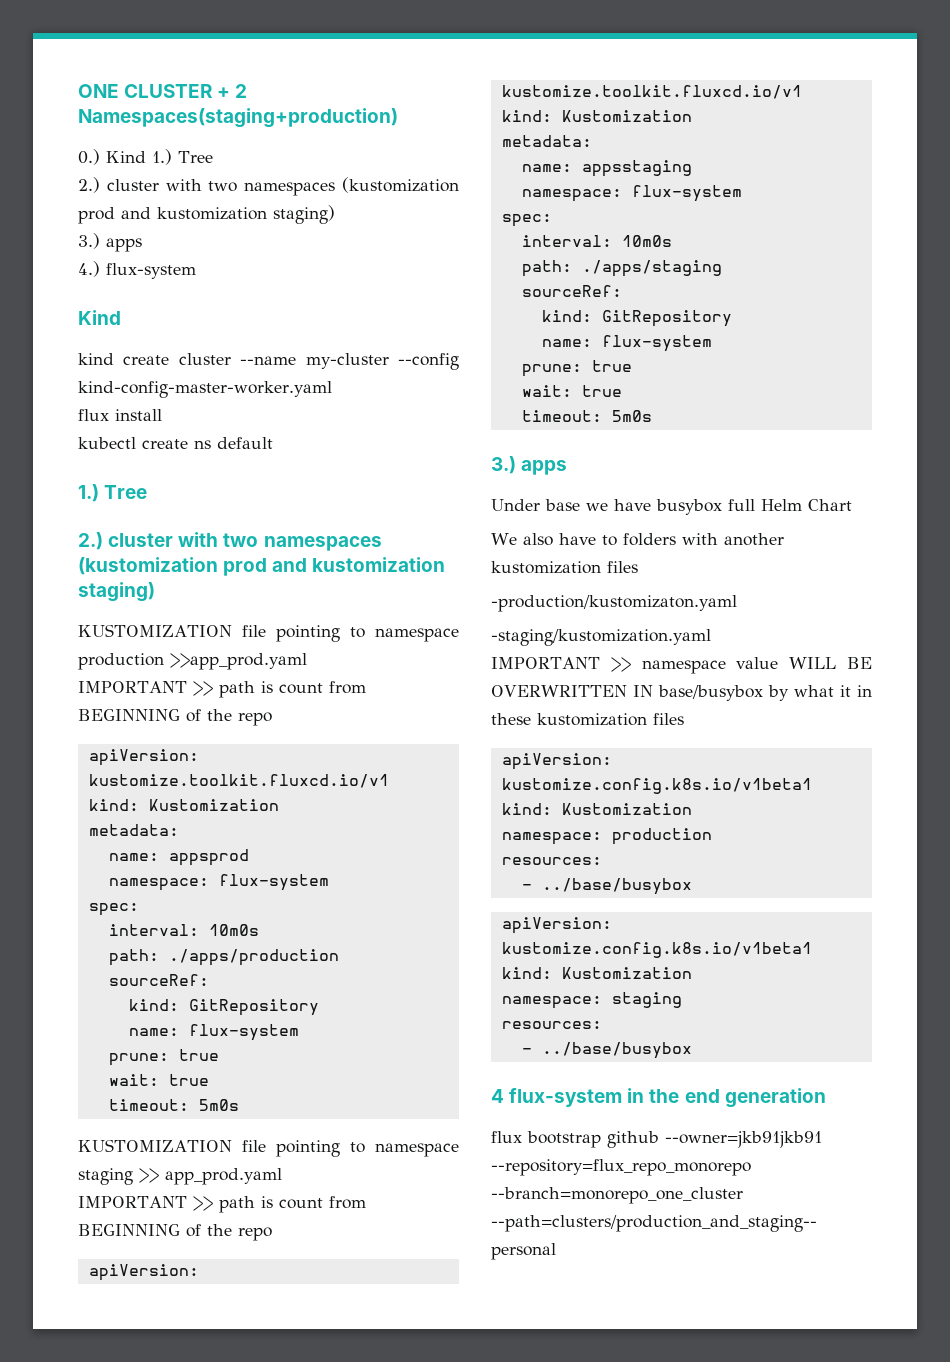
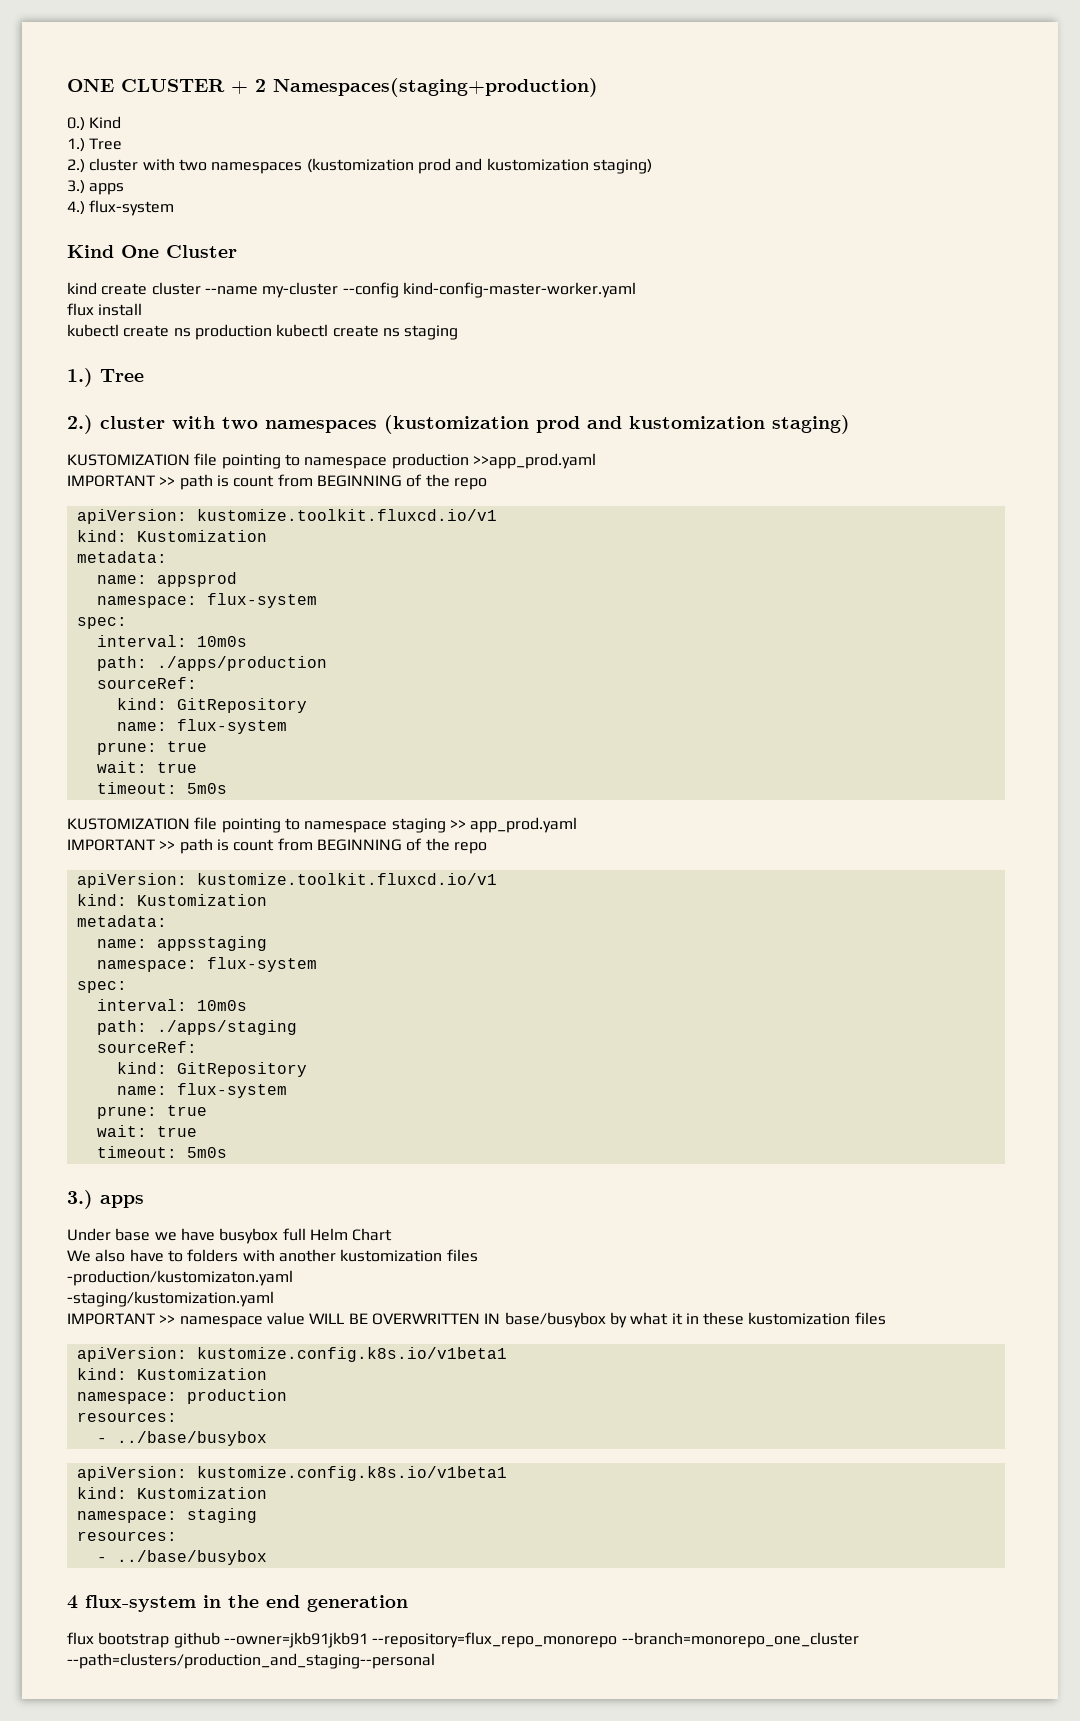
- 0.) Kind 1.) Tree
+ 0.) Kind
+ 1.) Tree
  4.) flux-system
- Kind
+ Kind One Cluster
- kubectl create ns default
+ kubectl create ns production kubectl create ns staging

